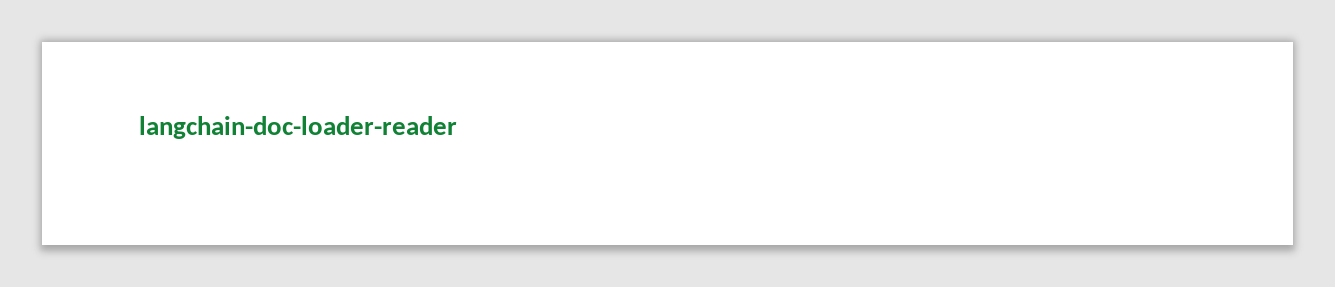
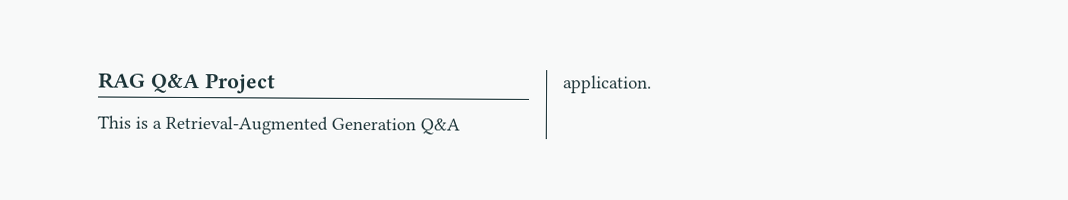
- langchain-doc-loader-reader
+ RAG Q&A Project
+ This is a Retrieval-Augmented Generation Q&A application.

